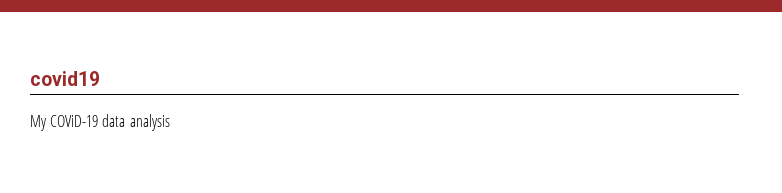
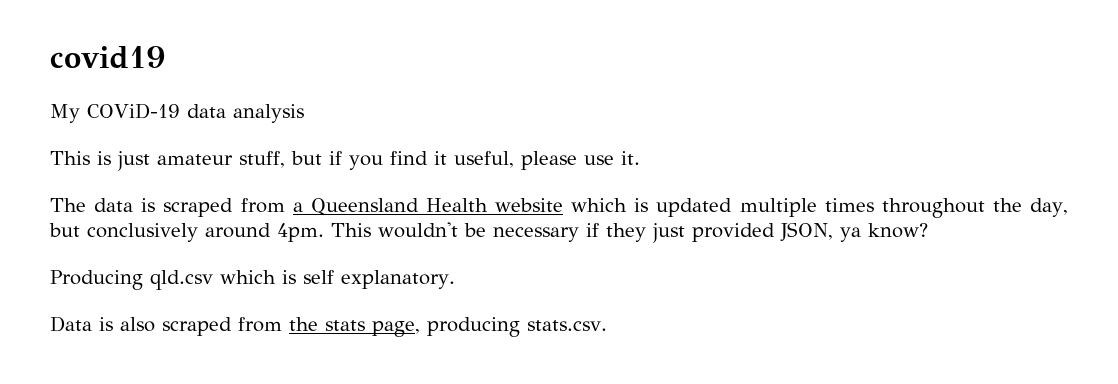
+ This is just amateur stuff, but if you find it useful, please use it.
+ The data is scraped from a Queensland Health website which is updated multiple times throughout the day, but conclusively around 4pm. This wouldn't be necessary if they just provided JSON, ya know?
+ Producing qld.csv which is self explanatory.
+ Data is also scraped from the stats page, producing stats.csv.

